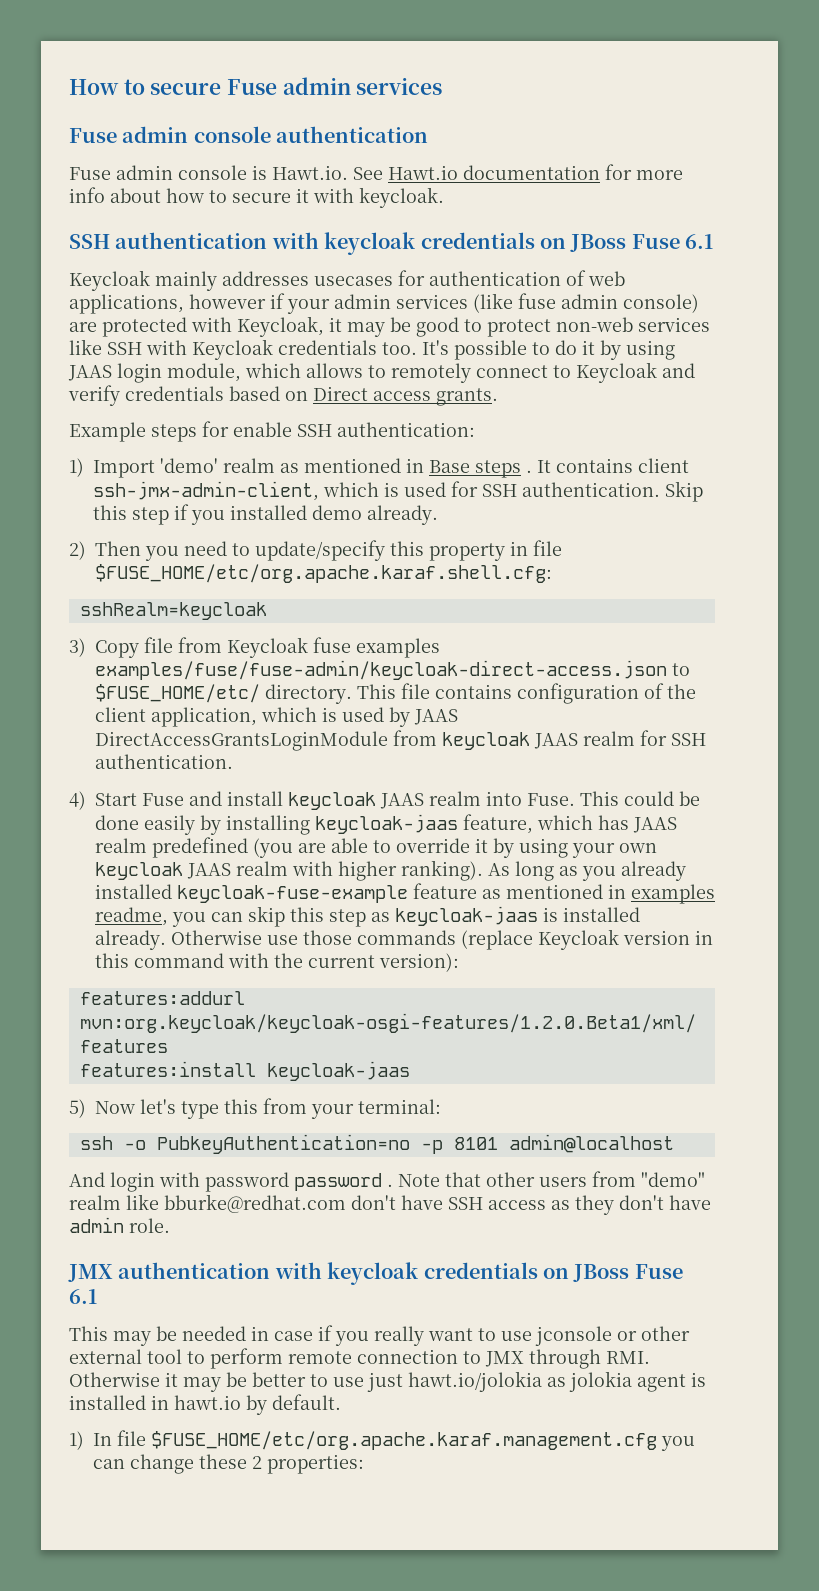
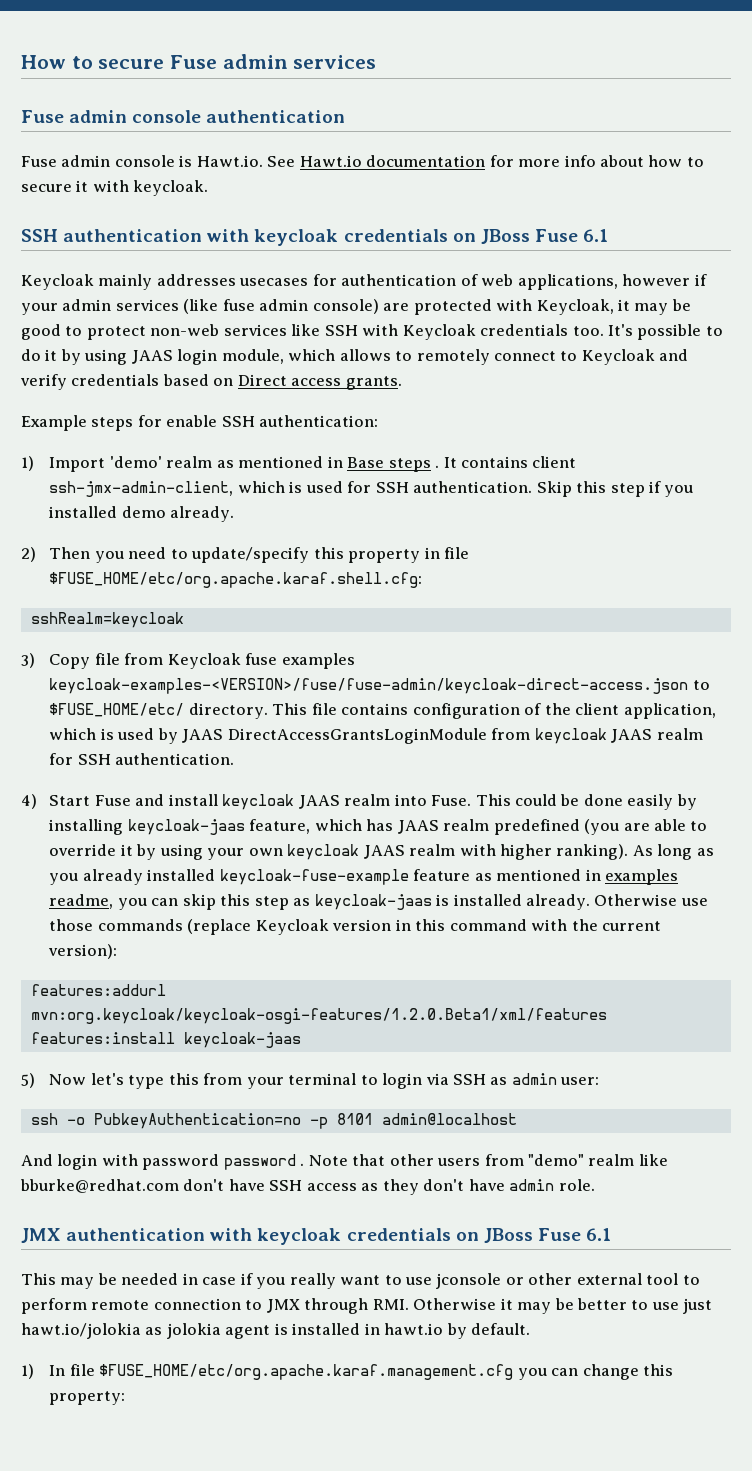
- 3) Copy file from Keycloak fuse examples examples/fuse/fuse-admin/keycloak-direct-access.json to $FUSE_HOME/etc/ directory.
+ 3) Copy file from Keycloak fuse examples keycloak-examples-<VERSION>/fuse/fuse-admin/keycloak-direct-access.json to $FUSE_HOME/etc/ directory.
- 5) Now let's type this from your terminal:
+ 5) Now let's type this from your terminal to login via SSH as admin user:
- 1) In file $FUSE_HOME/etc/org.apache.karaf.management.cfg you can change these 2 properties:
+ 1) In file $FUSE_HOME/etc/org.apache.karaf.management.cfg you can change this property:

